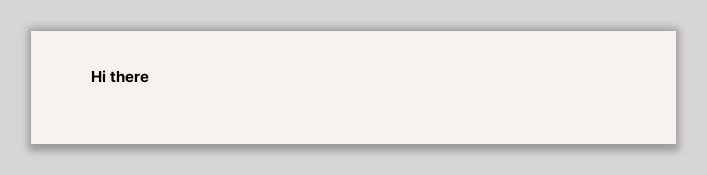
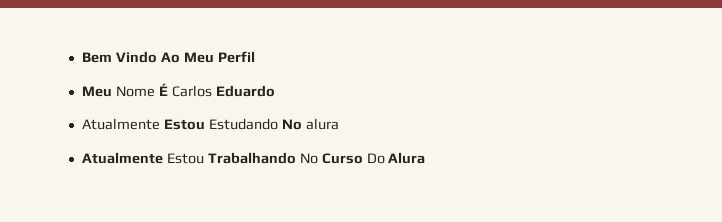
- Hi there
+ Bem Vindo Ao Meu Perfil
+ Meu Nome É Carlos Eduardo
+ Atualmente Estou Estudando No alura
+ Atualmente Estou Trabalhando No Curso Do Alura

